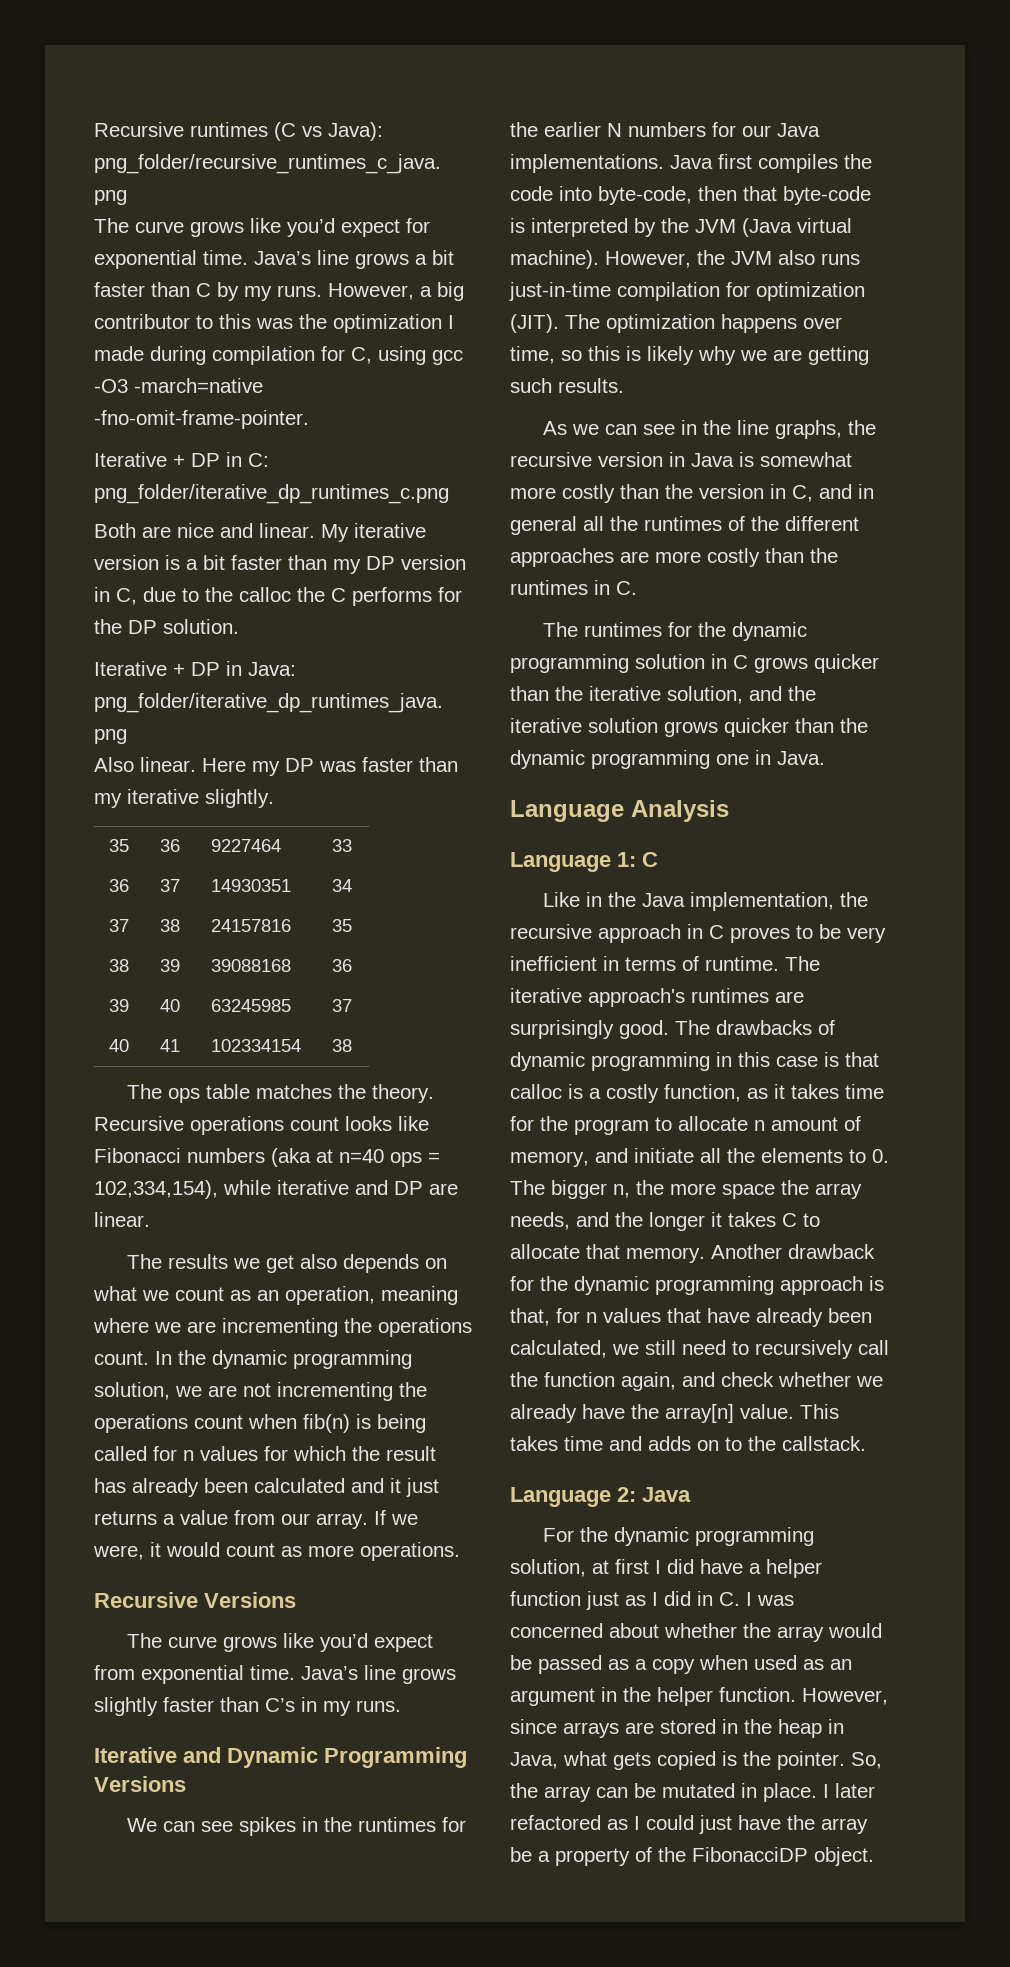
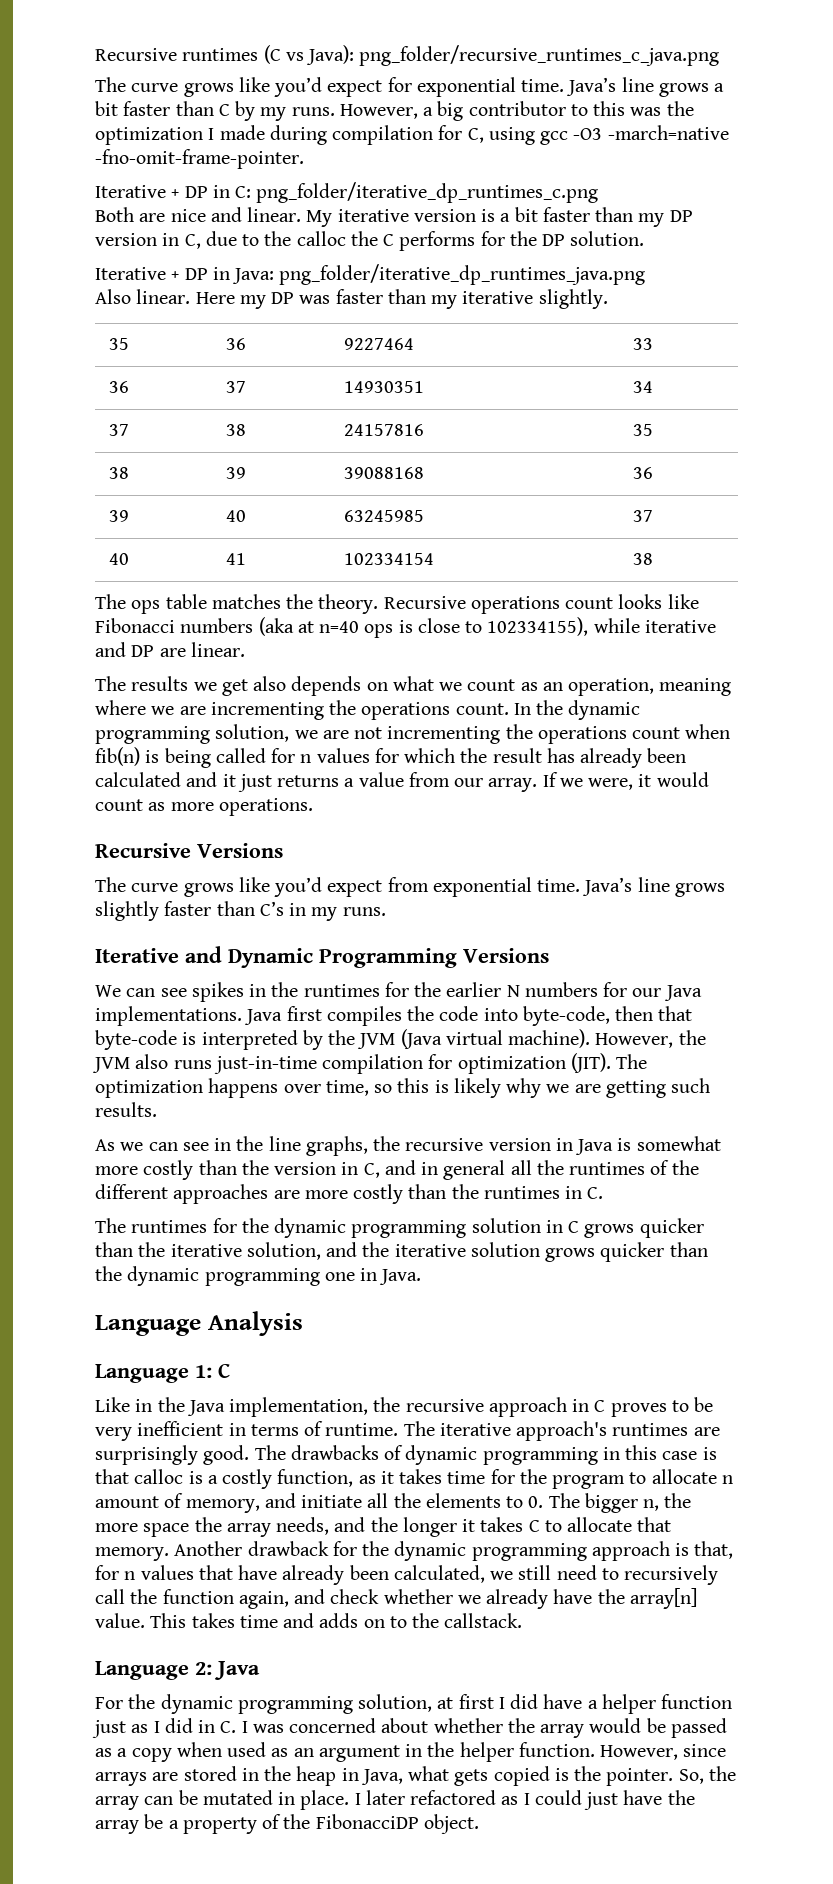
- Recursive operations count looks like Fibonacci numbers (aka at n=40 ops = 102,334,154), while iterative and DP are linear.
+ Recursive operations count looks like Fibonacci numbers (aka at n=40 ops is close to 102334155), while iterative and DP are linear.

